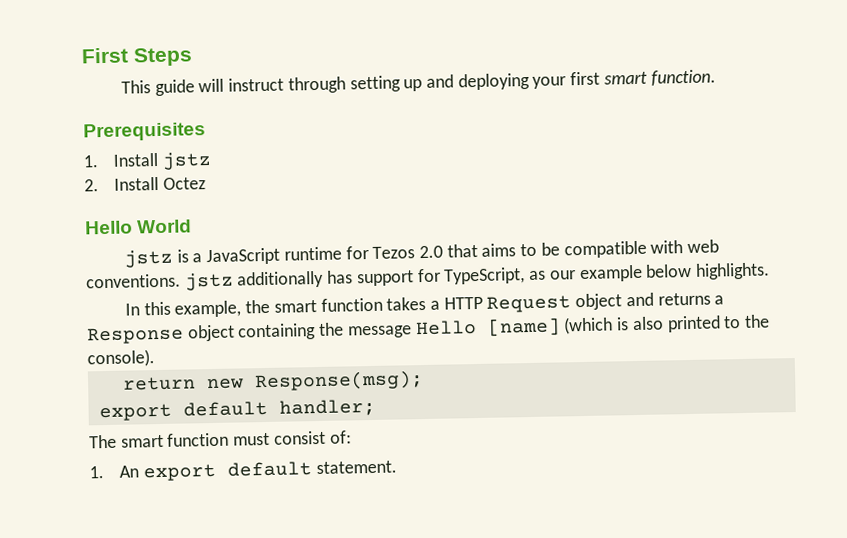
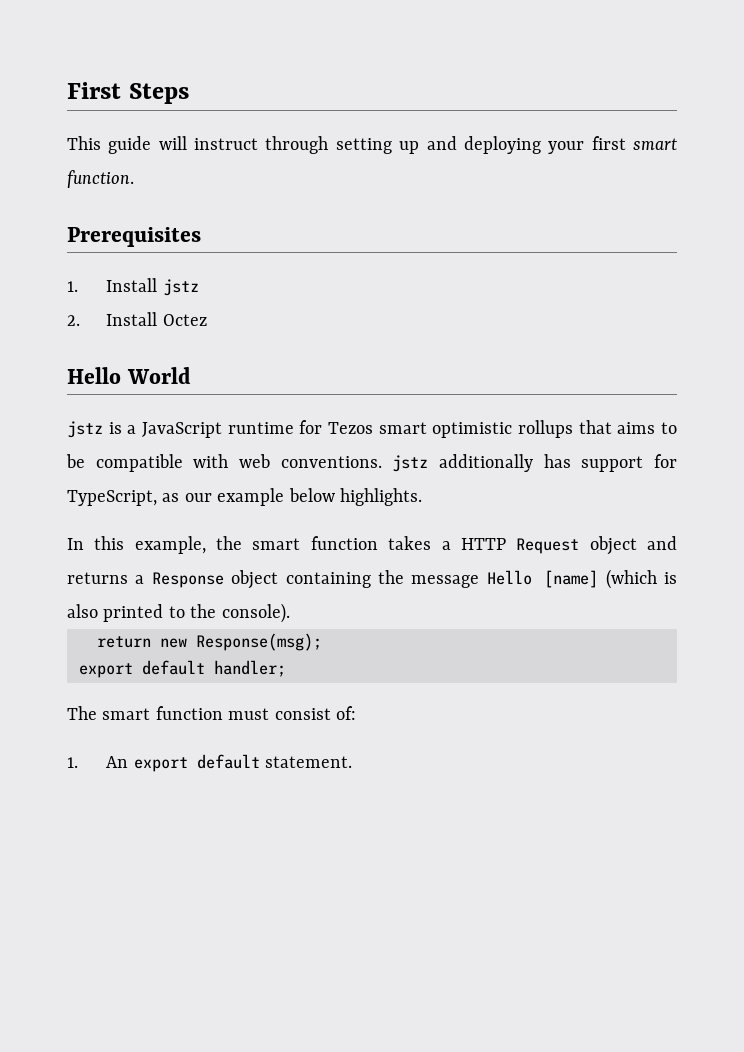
- jstz is a JavaScript runtime for Tezos 2.0 that aims to be compatible with web conventions. jstz additionally has support for TypeScript, as our example below highlights.
+ jstz is a JavaScript runtime for Tezos smart optimistic rollups that aims to be compatible with web conventions. jstz additionally has support for TypeScript, as our example below highlights.

